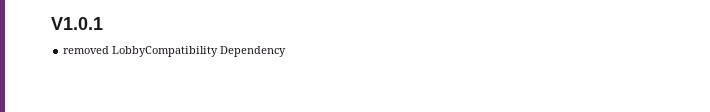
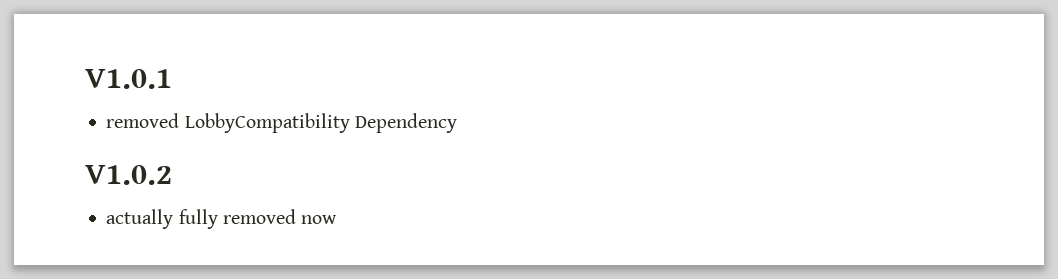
+ V1.0.2
+ actually fully removed now

